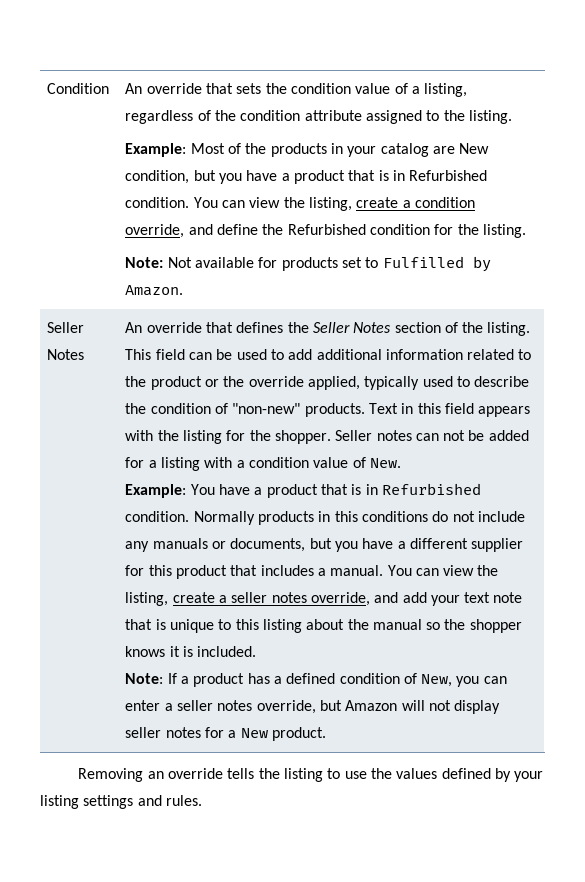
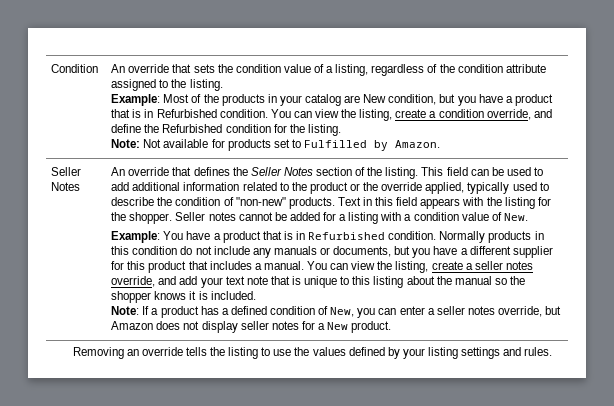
- Seller notes can not be added for a listing with a condition value of New.
+ Seller notes cannot be added for a listing with a condition value of New.
- Normally products in this conditions do not include any manuals or documents, but you have a different supplier for this product that includes a manual.
+ Normally products in this condition do not include any manuals or documents, but you have a different supplier for this product that includes a manual.
- Note: If a product has a defined condition of New, you can enter a seller notes override, but Amazon will not display seller notes for a New product.
+ Note: If a product has a defined condition of New, you can enter a seller notes override, but Amazon does not display seller notes for a New product.

